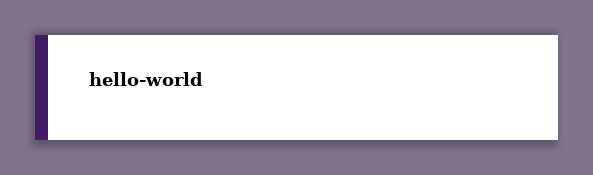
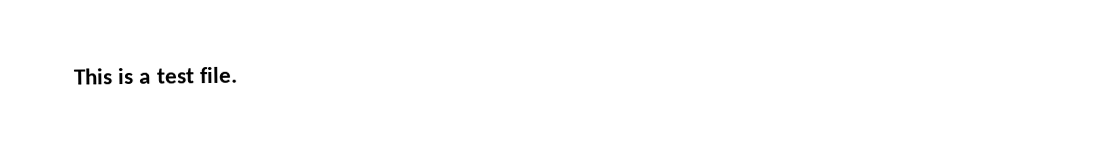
- hello-world
+ This is a test file.

